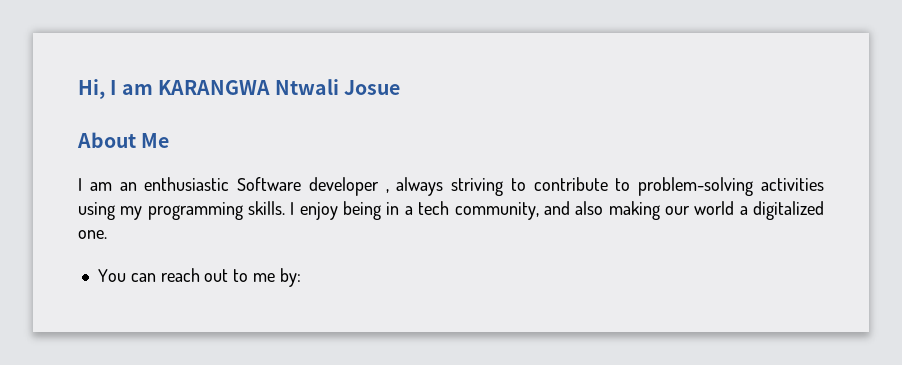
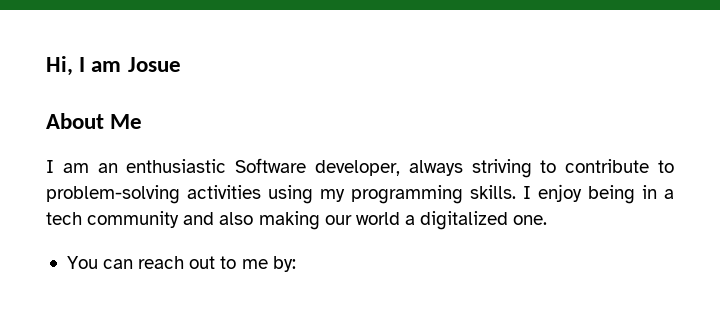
- Hi, I am KARANGWA Ntwali Josue
+ Hi, I am Josue
- I am an enthusiastic Software developer , always striving to contribute to problem-solving activities using my programming skills.
+ I am an enthusiastic Software developer, always striving to contribute to problem-solving activities using my programming skills.
- I enjoy being in a tech community, and also making our world a digitalized one.
+ I enjoy being in a tech community and also making our world a digitalized one.

